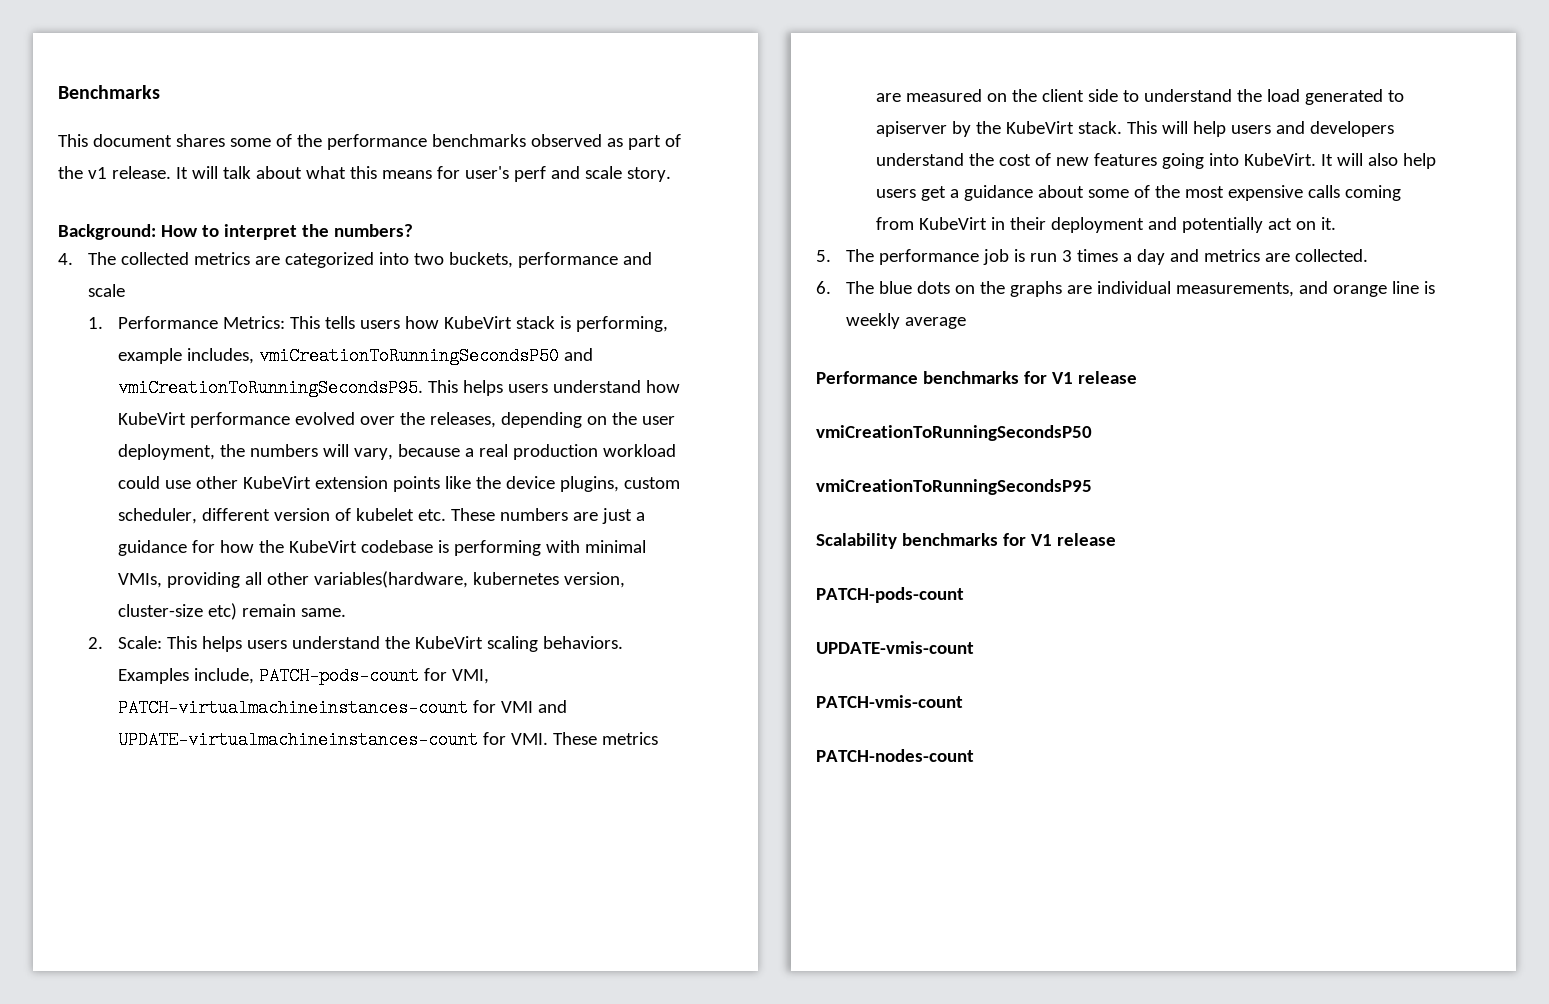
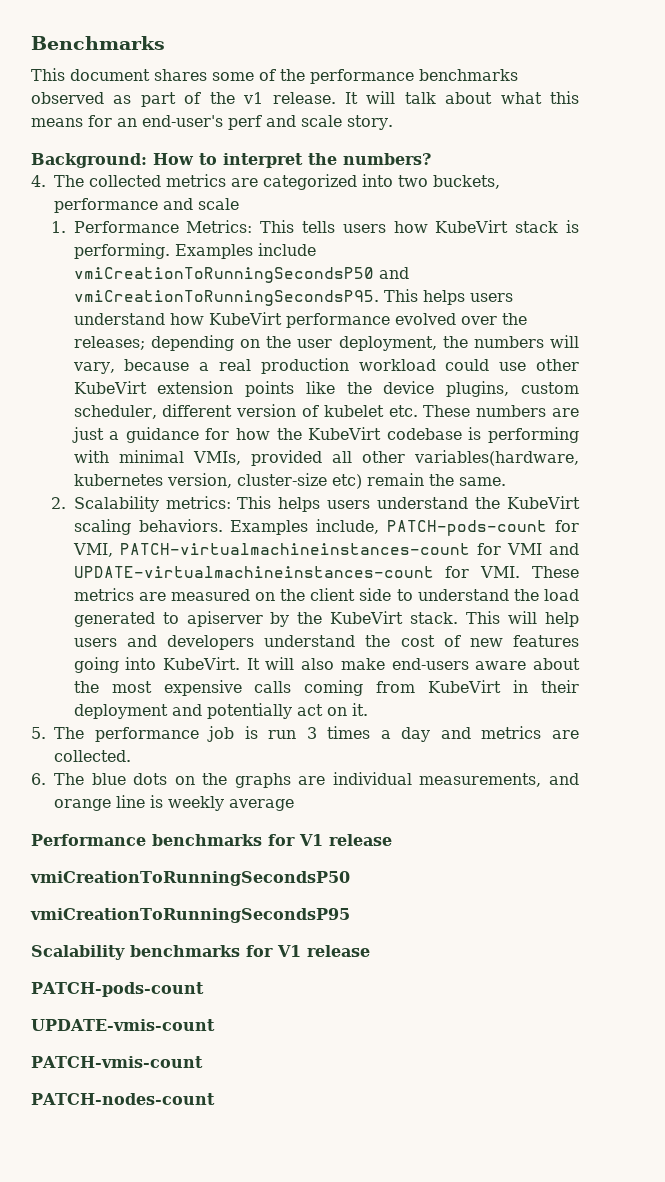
- It will talk about what this means for user's perf and scale story.
+ It will talk about what this means for an end-user's perf and scale story.
- 1. Performance Metrics: This tells users how KubeVirt stack is performing, example includes, vmiCreationToRunningSecondsP50 and vmiCreationToRunningSecondsP95.
+ 1. Performance Metrics: This tells users how KubeVirt stack is performing. Examples include vmiCreationToRunningSecondsP50 and vmiCreationToRunningSecondsP95.
- This helps users understand how KubeVirt performance evolved over the releases, depending on the user deployment, the numbers will vary, because a real production workload could use other KubeVirt extension points like the device plugins, custom scheduler, different version of kubelet etc. These numbers are just a guidance for how the KubeVirt codebase is performing with minimal VMIs, providing all other variables(hardware, kubernetes version, cluster-size etc) remain same.
+ This helps users understand how KubeVirt performance evolved over the releases; depending on the user deployment, the numbers will vary, because a real production workload could use other KubeVirt extension points like the device plugins, custom scheduler, different version of kubelet etc. These numbers are just a guidance for how the KubeVirt codebase is performing with minimal VMIs, provided all other variables(hardware, kubernetes version, cluster-size etc) remain the same.
- 2. Scale: This helps users understand the KubeVirt scaling behaviors.
+ 2. Scalability metrics: This helps users understand the KubeVirt scaling behaviors.
- It will also help users get a guidance about some of the most expensive calls coming from KubeVirt in their deployment and potentially act on it.
+ It will also make end-users aware about the most expensive calls coming from KubeVirt in their deployment and potentially act on it.

